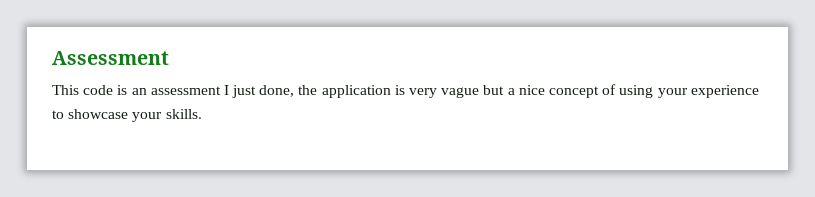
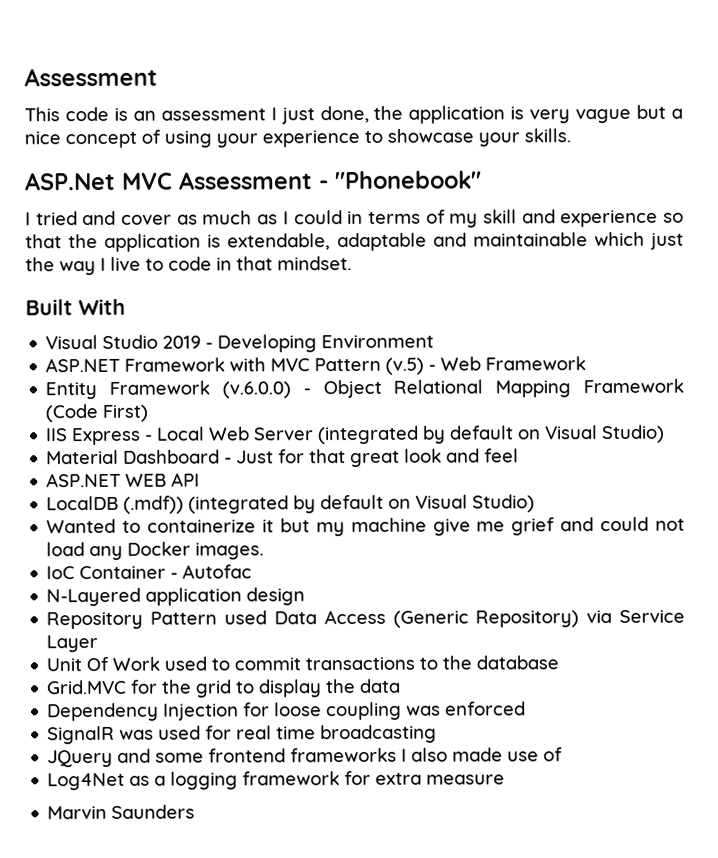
+ ASP.Net MVC Assessment - "Phonebook"
+ I tried and cover as much as I could in terms of my skill and experience so that the application is extendable, adaptable and maintainable which just the way I live to code in that mindset.
+ Built With
+ Visual Studio 2019 - Developing Environment
+ ASP.NET Framework with MVC Pattern (v.5) - Web Framework
+ Entity Framework (v.6.0.0) - Object Relational Mapping Framework (Code First)
+ IIS Express - Local Web Server (integrated by default on Visual Studio)
+ Material Dashboard - Just for that great look and feel
+ ASP.NET WEB API
+ LocalDB (.mdf)) (integrated by default on Visual Studio)
+ Wanted to containerize it but my machine give me grief and could not load any Docker images.
+ IoC Container - Autofac
+ N-Layered application design
+ Repository Pattern used Data Access (Generic Repository) via Service Layer
+ Unit Of Work used to commit transactions to the database
+ Grid.MVC for the grid to display the data
+ Dependency Injection for loose coupling was enforced
+ SignalR was used for real time broadcasting
+ JQuery and some frontend frameworks I also made use of
+ Log4Net as a logging framework for extra measure
+ Marvin Saunders

